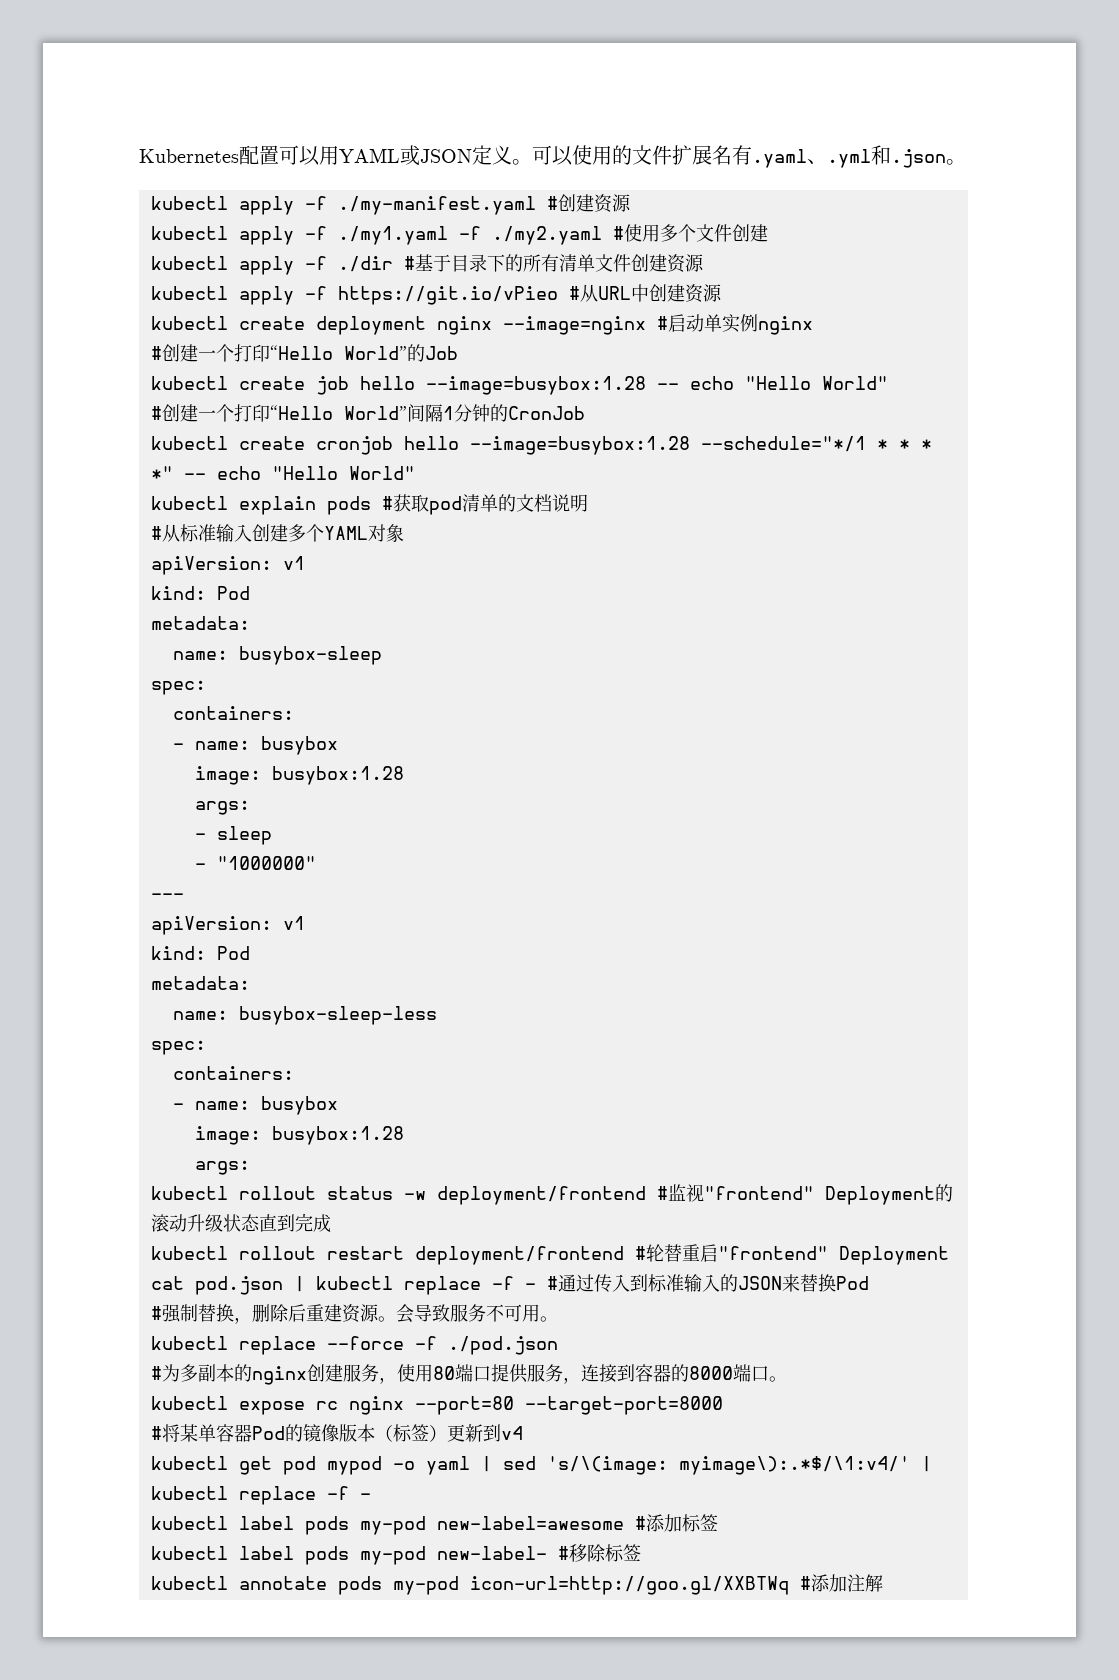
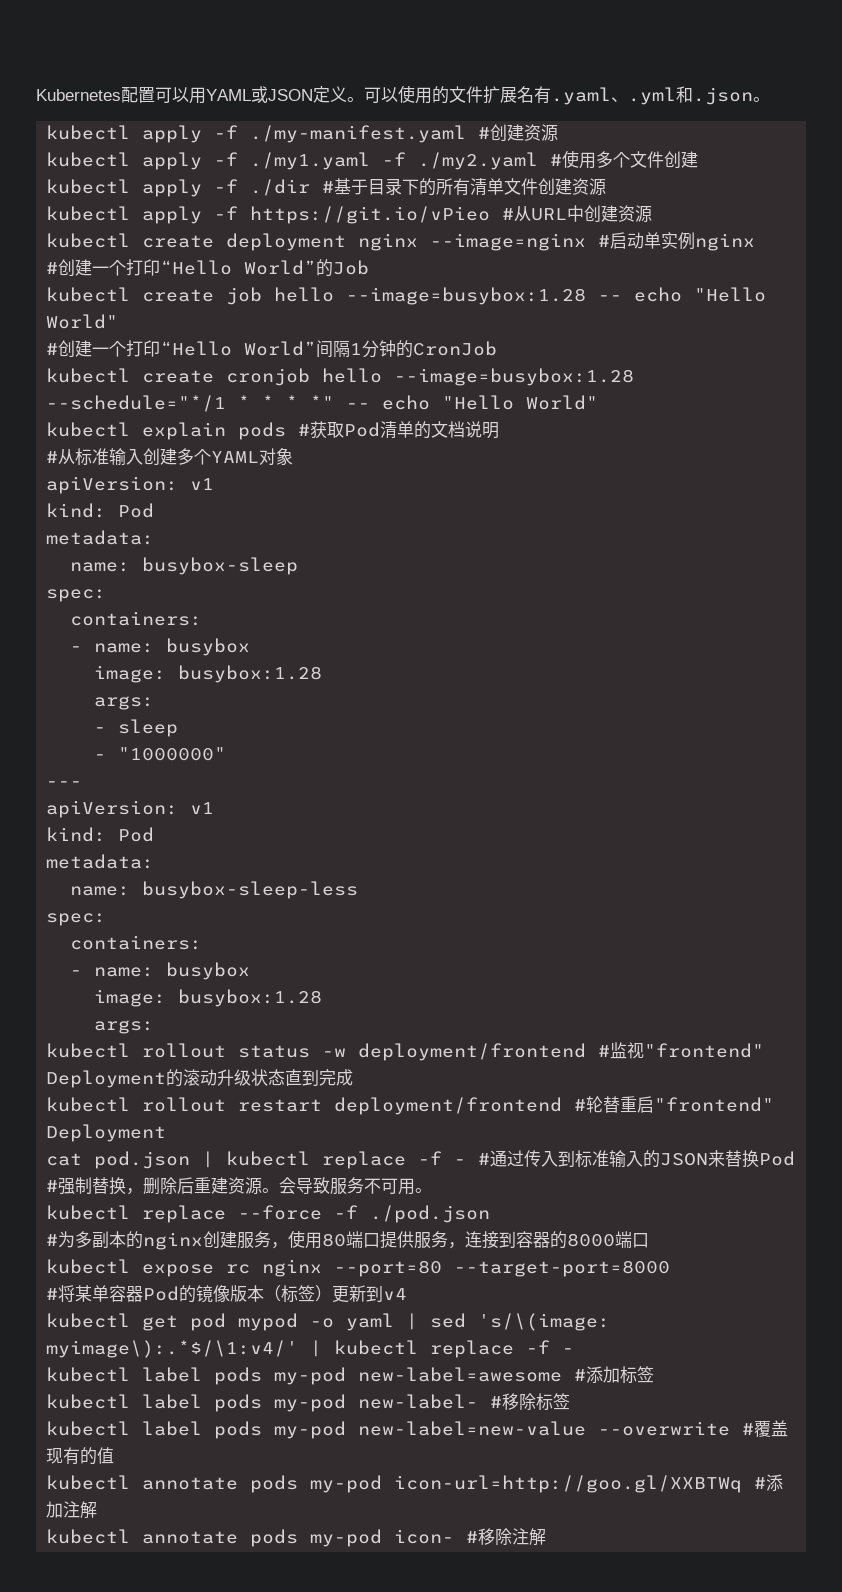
- kubectl explain pods #获取pod清单的文档说明
+ kubectl explain pods #获取Pod清单的文档说明
- #为多副本的nginx创建服务，使用80端口提供服务，连接到容器的8000端口。
+ #为多副本的nginx创建服务，使用80端口提供服务，连接到容器的8000端口
+ kubectl label pods my-pod new-label=new-value --overwrite #覆盖现有的值
+ kubectl annotate pods my-pod icon- #移除注解

